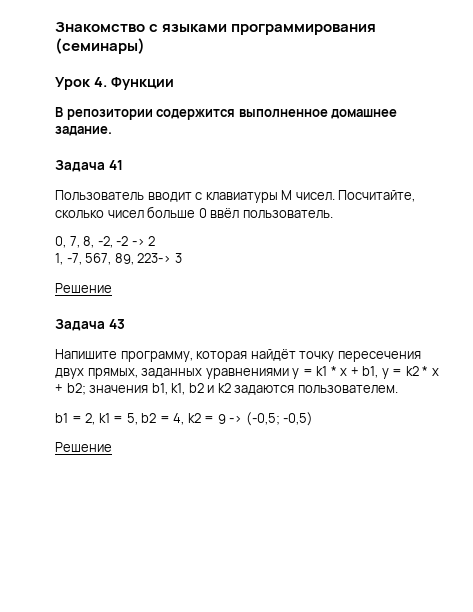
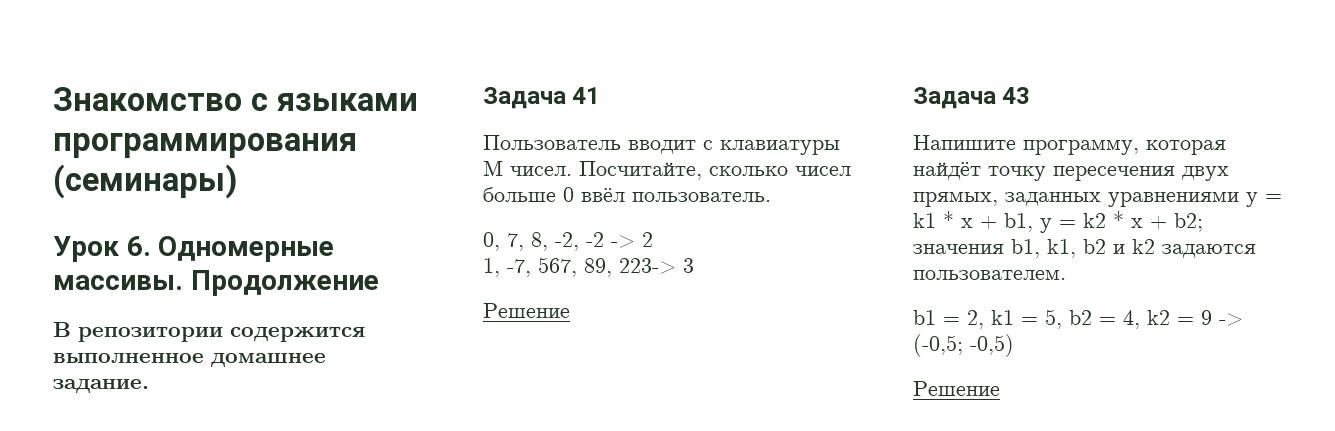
- Урок 4. Функции
+ Урок 6. Одномерные массивы. Продолжение

